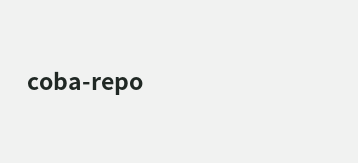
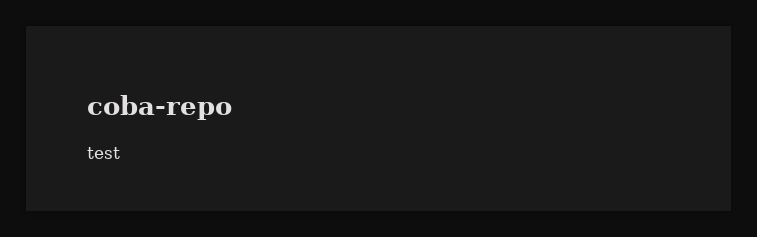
+ test

